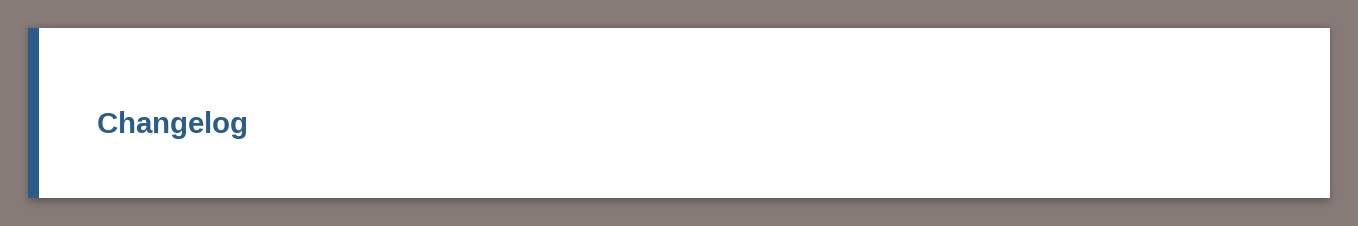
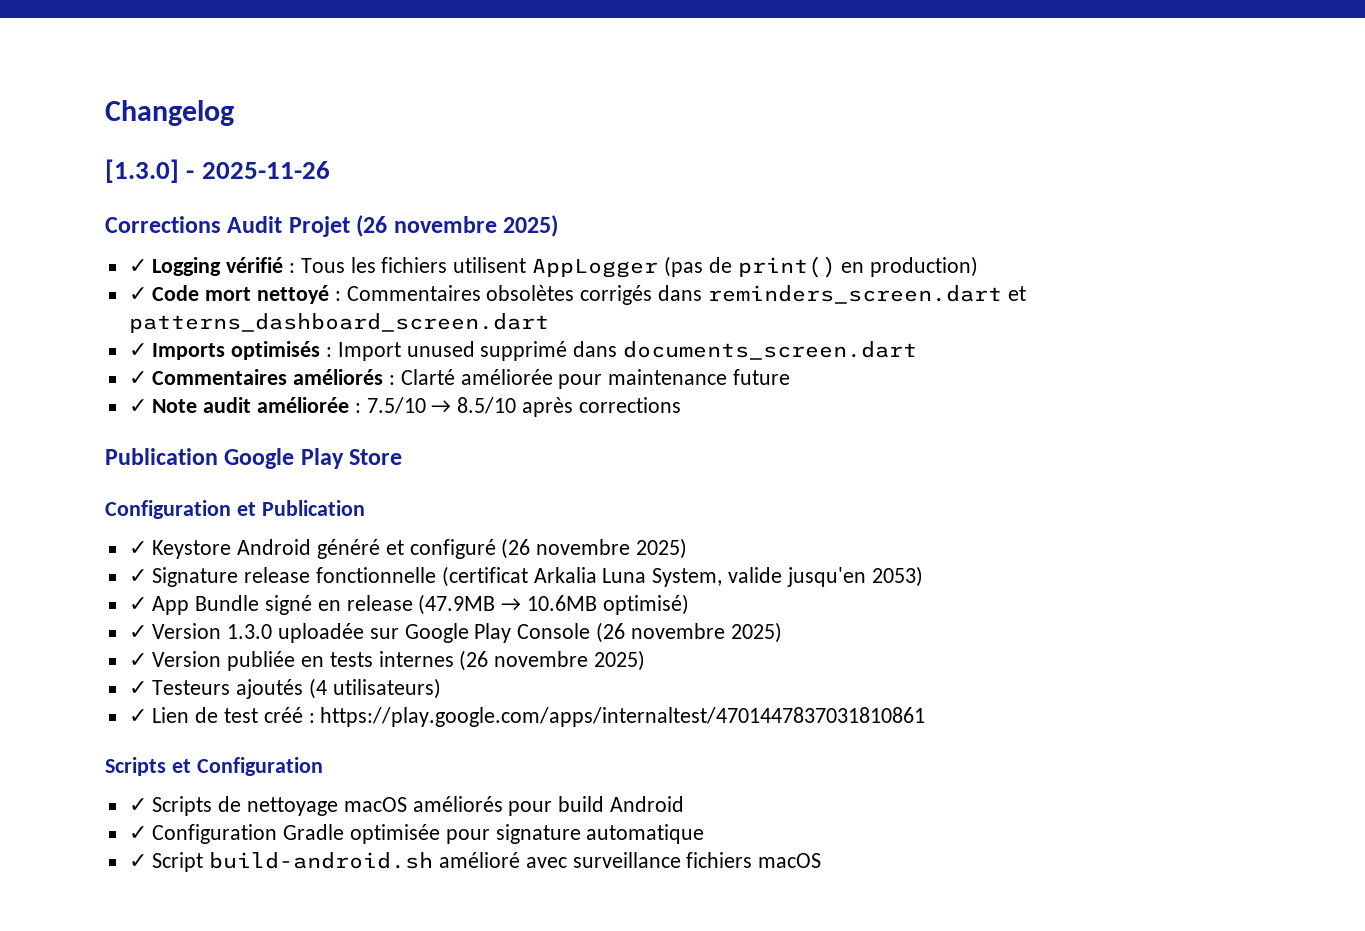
+ [1.3.0] - 2025-11-26
+ Corrections Audit Projet (26 novembre 2025)
+ ✓ Logging vérifié : Tous les fichiers utilisent AppLogger (pas de print() en production)
+ ✓ Code mort nettoyé : Commentaires obsolètes corrigés dans reminders_screen.dart et patterns_dashboard_screen.dart
+ ✓ Imports optimisés : Import unused supprimé dans documents_screen.dart
+ ✓ Commentaires améliorés : Clarté améliorée pour maintenance future
+ ✓ Note audit améliorée : 7.5/10 → 8.5/10 après corrections
+ Publication Google Play Store
+ Configuration et Publication
+ ✓ Keystore Android généré et configuré (26 novembre 2025)
+ ✓ Signature release fonctionnelle (certificat Arkalia Luna System, valide jusqu'en 2053)
+ ✓ App Bundle signé en release (47.9MB → 10.6MB optimisé)
+ ✓ Version 1.3.0 uploadée sur Google Play Console (26 novembre 2025)
+ ✓ Version publiée en tests internes (26 novembre 2025)
+ ✓ Testeurs ajoutés (4 utilisateurs)
+ ✓ Lien de test créé : https://play.google.com/apps/internaltest/4701447837031810861
+ Scripts et Configuration
+ ✓ Scripts de nettoyage macOS améliorés pour build Android
+ ✓ Configuration Gradle optimisée pour signature automatique
+ ✓ Script build-android.sh amélioré avec surveillance fichiers macOS

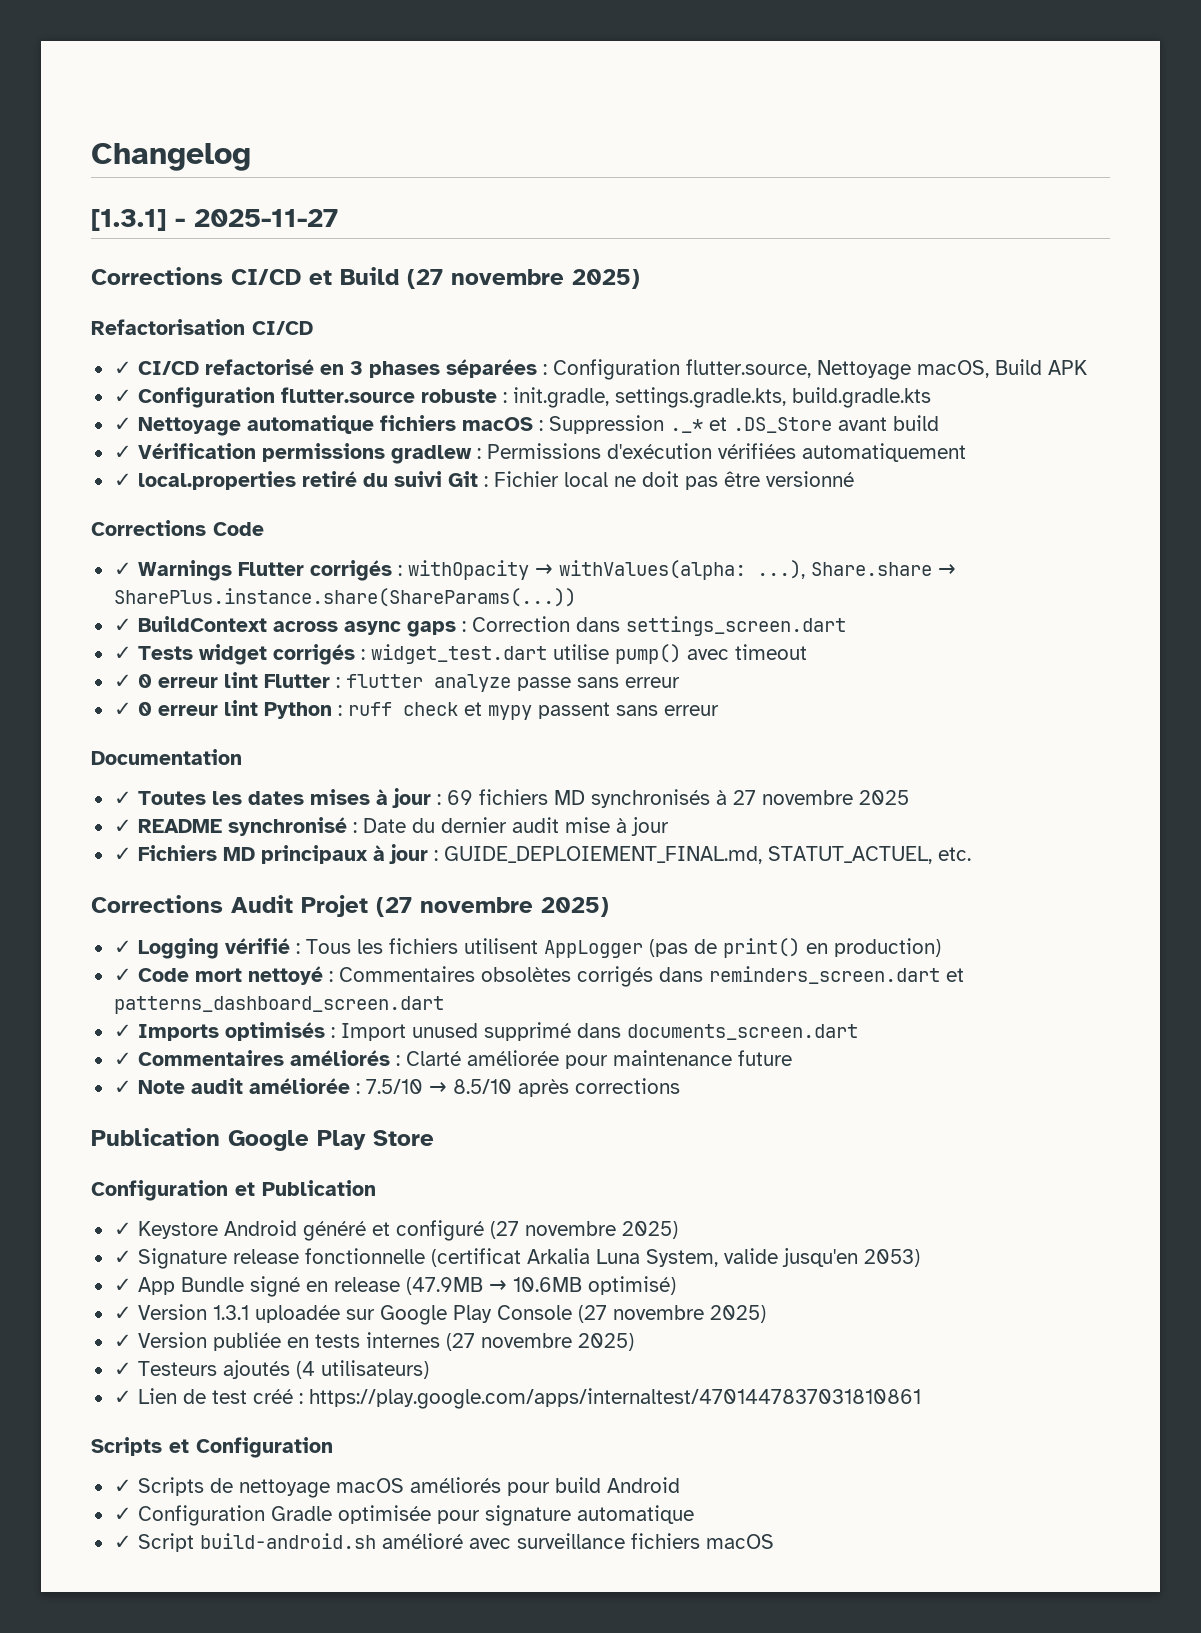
- [1.3.0] - 2025-11-26
+ [1.3.1] - 2025-11-27
+ Corrections CI/CD et Build (27 novembre 2025)
+ Refactorisation CI/CD
+ ✓ CI/CD refactorisé en 3 phases séparées : Configuration flutter.source, Nettoyage macOS, Build APK
+ ✓ Configuration flutter.source robuste : init.gradle, settings.gradle.kts, build.gradle.kts
+ ✓ Nettoyage automatique fichiers macOS : Suppression ._* et .DS_Store avant build
+ ✓ Vérification permissions gradlew : Permissions d'exécution vérifiées automatiquement
+ ✓ local.properties retiré du suivi Git : Fichier local ne doit pas être versionné
+ Corrections Code
+ ✓ Warnings Flutter corrigés : withOpacity → withValues(alpha: ...), Share.share → SharePlus.instance.share(ShareParams(...))
+ ✓ BuildContext across async gaps : Correction dans settings_screen.dart
+ ✓ Tests widget corrigés : widget_test.dart utilise pump() avec timeout
+ ✓ 0 erreur lint Flutter : flutter analyze passe sans erreur
+ ✓ 0 erreur lint Python : ruff check et mypy passent sans erreur
+ Documentation
+ ✓ Toutes les dates mises à jour : 69 fichiers MD synchronisés à 27 novembre 2025
+ ✓ README synchronisé : Date du dernier audit mise à jour
+ ✓ Fichiers MD principaux à jour : GUIDE_DEPLOIEMENT_FINAL.md, STATUT_ACTUEL, etc.
- Corrections Audit Projet (26 novembre 2025)
+ Corrections Audit Projet (27 novembre 2025)
- ✓ Keystore Android généré et configuré (26 novembre 2025)
+ ✓ Keystore Android généré et configuré (27 novembre 2025)
- ✓ Version 1.3.0 uploadée sur Google Play Console (26 novembre 2025)
+ ✓ Version 1.3.1 uploadée sur Google Play Console (27 novembre 2025)
- ✓ Version publiée en tests internes (26 novembre 2025)
+ ✓ Version publiée en tests internes (27 novembre 2025)

